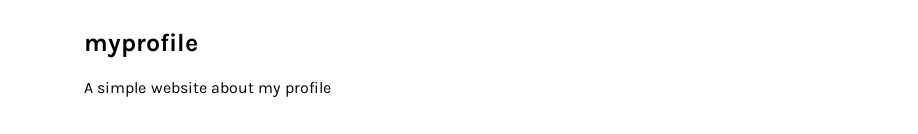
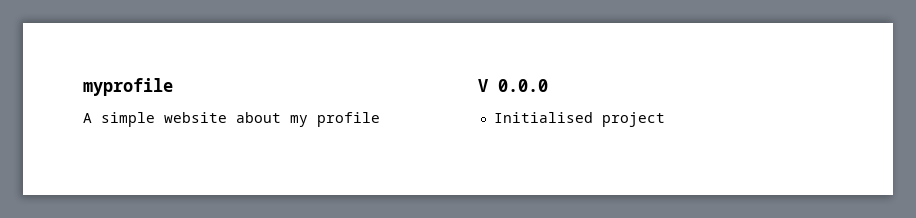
+ V 0.0.0
+ Initialised project

